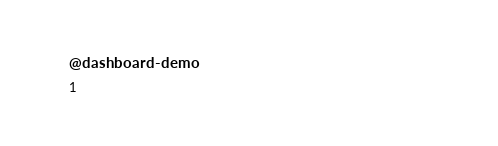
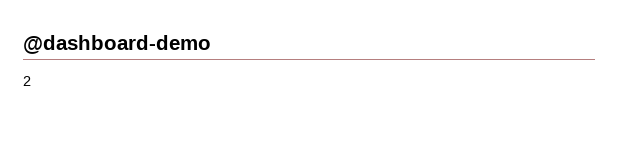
- 1
+ 2

